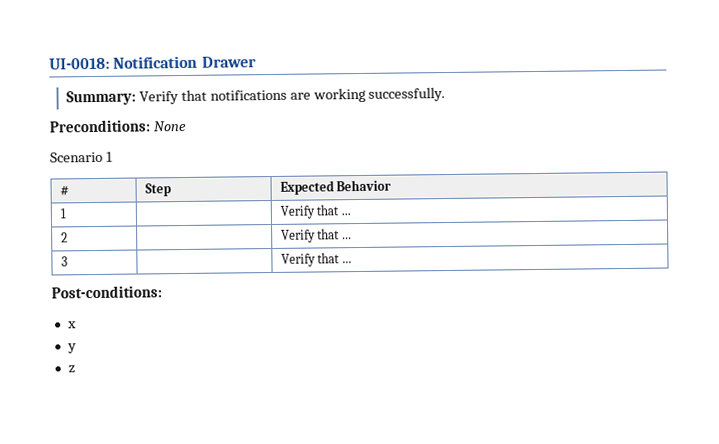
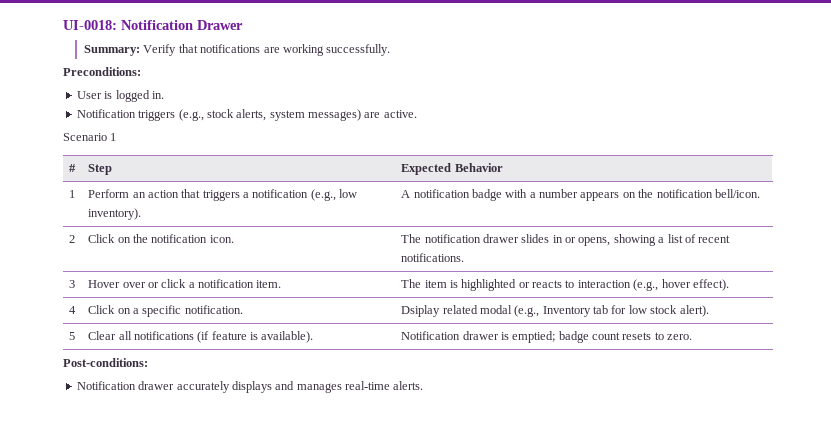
- Preconditions: None
+ Preconditions:
+ User is logged in.
+ Notification triggers (e.g., stock alerts, system messages) are active.
- 1 | | Verify that ...
- 2 | | Verify that ...
- 3 | | Verify that ...
+ 1 | Perform an action that triggers a notification (e.g., low inventory). | A notification badge with a number appears on the notification bell/icon.
+ 2 | Click on the notification icon. | The notification drawer slides in or opens, showing a list of recent notifications.
+ 3 | Hover over or click a notification item. | The item is highlighted or reacts to interaction (e.g., hover effect).
+ 4 | Click on a specific notification. | Dsiplay related modal (e.g., Inventory tab for low stock alert).
+ 5 | Clear all notifications (if feature is available). | Notification drawer is emptied; badge count resets to zero.
  Post-conditions:
- x
- y
- z
+ Notification drawer accurately displays and manages real-time alerts.

